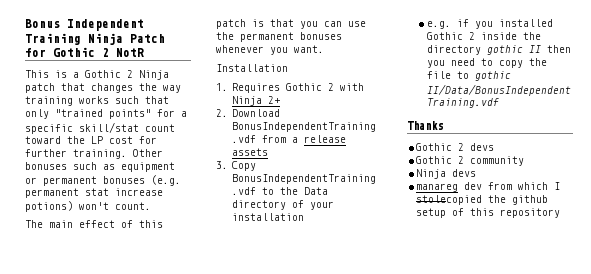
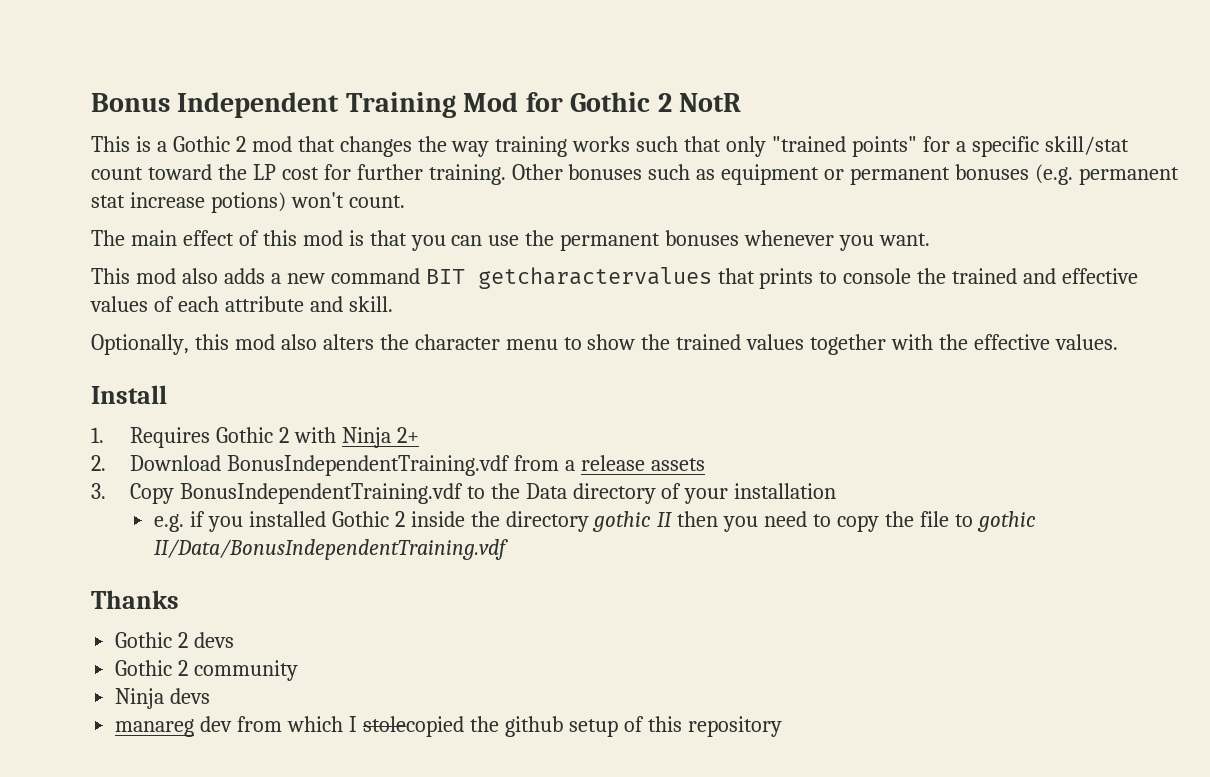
- Bonus Independent Training Ninja Patch for Gothic 2 NotR
+ Bonus Independent Training Mod for Gothic 2 NotR
- This is a Gothic 2 Ninja patch that changes the way training works such that only "trained points" for a specific skill/stat count toward the LP cost for further training.
+ This is a Gothic 2 mod that changes the way training works such that only "trained points" for a specific skill/stat count toward the LP cost for further training.
- The main effect of this patch is that you can use the permanent bonuses whenever you want.
+ The main effect of this mod is that you can use the permanent bonuses whenever you want.
- Installation
+ This mod also adds a new command BIT getcharactervalues that prints to console the trained and effective values of each attribute and skill.
+ Optionally, this mod also alters the character menu to show the trained values together with the effective values.
+ Install

